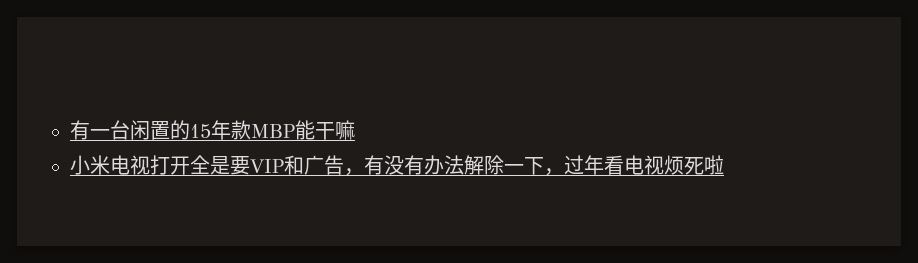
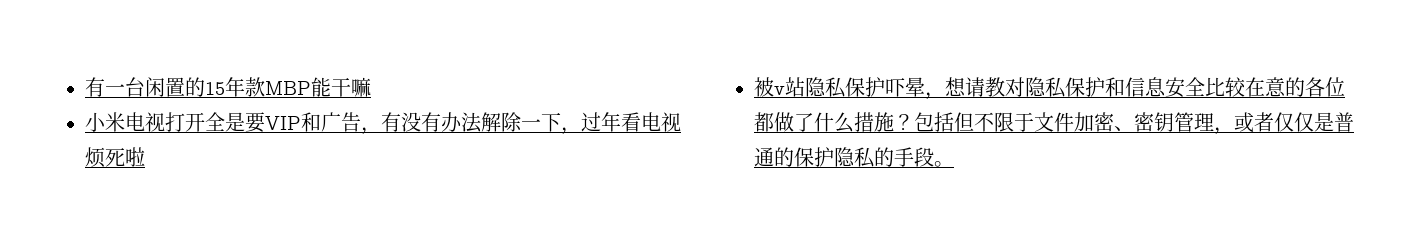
+ 被v站隐私保护吓晕，想请教对隐私保护和信息安全比较在意的各位都做了什么措施？包括但不限于文件加密、密钥管理，或者仅仅是普通的保护隐私的手段。

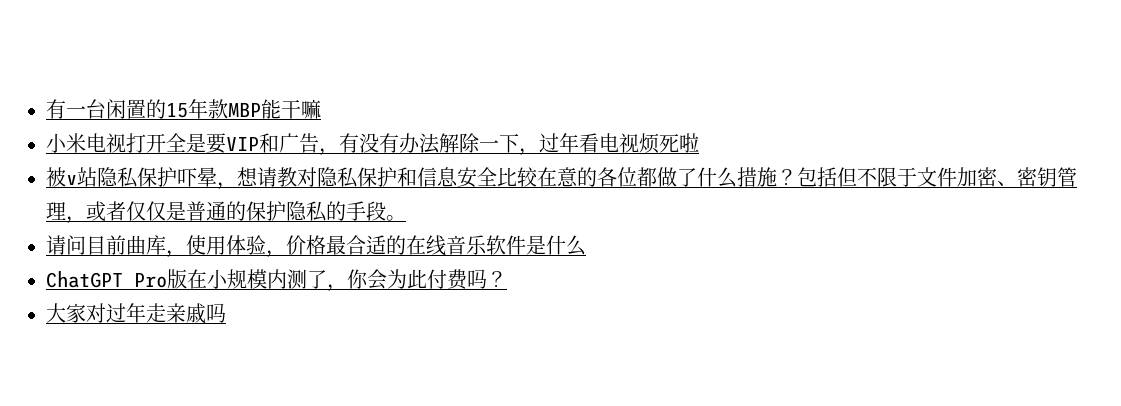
+ 请问目前曲库，使用体验，价格最合适的在线音乐软件是什么
+ ChatGPT Pro版在小规模内测了，你会为此付费吗？
+ 大家对过年走亲戚吗

